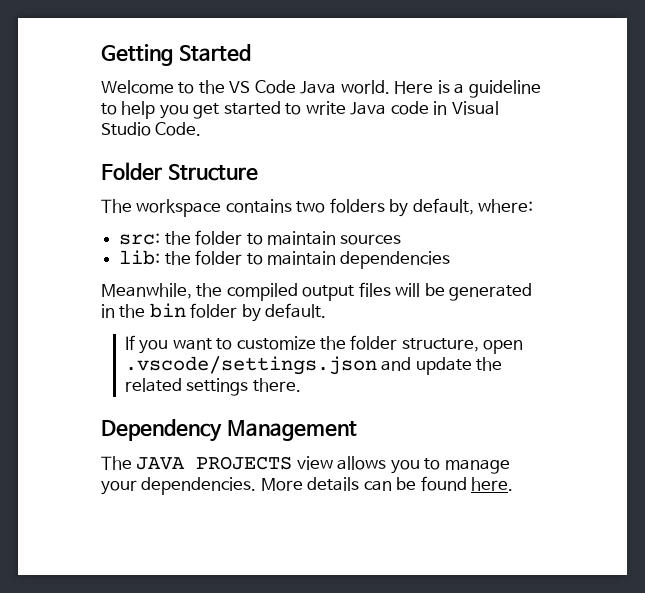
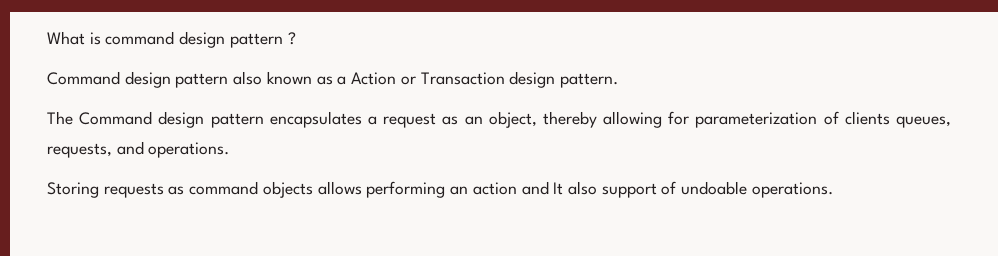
- Getting Started
- Welcome to the VS Code Java world. Here is a guideline to help you get started to write Java code in Visual Studio Code.
- Folder Structure
- The workspace contains two folders by default, where:
- src: the folder to maintain sources
- lib: the folder to maintain dependencies
- Meanwhile, the compiled output files will be generated in the bin folder by default.
- If you want to customize the folder structure, open .vscode/settings.json and update the related settings there.
- Dependency Management
- The JAVA PROJECTS view allows you to manage your dependencies. More details can be found here.
+ What is command design pattern ?
+ Command design pattern also known as a Action or Transaction design pattern.
+ The Command design pattern encapsulates a request as an object, thereby allowing for parameterization of clients queues, requests, and operations.
+ Storing requests as command objects allows performing an action and It also support of undoable operations.

